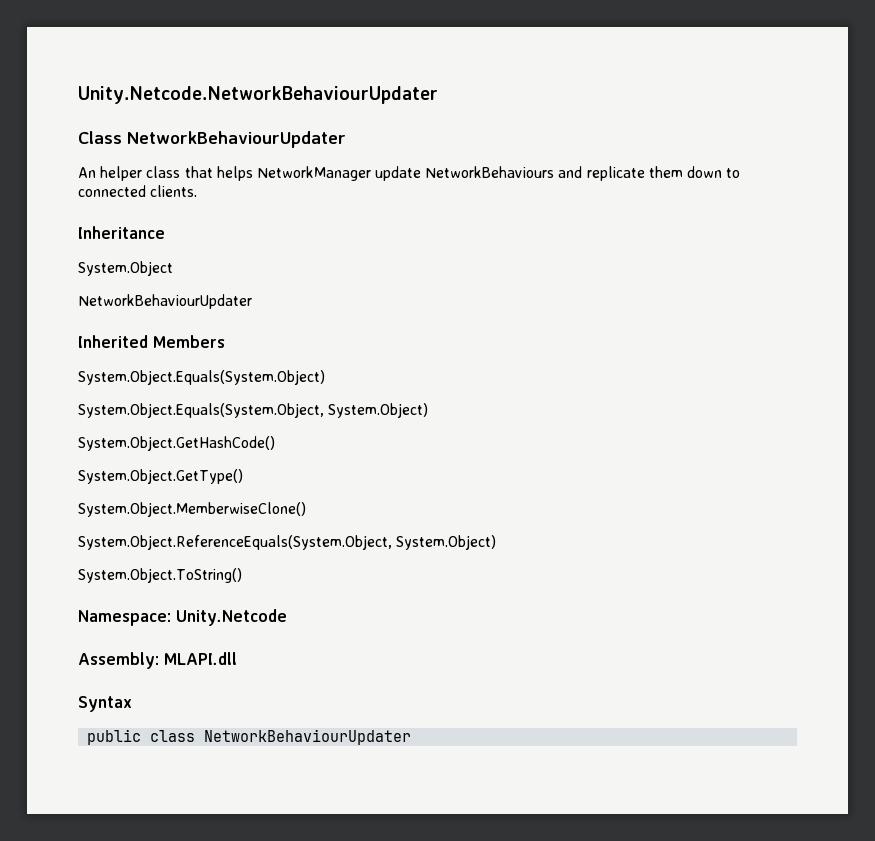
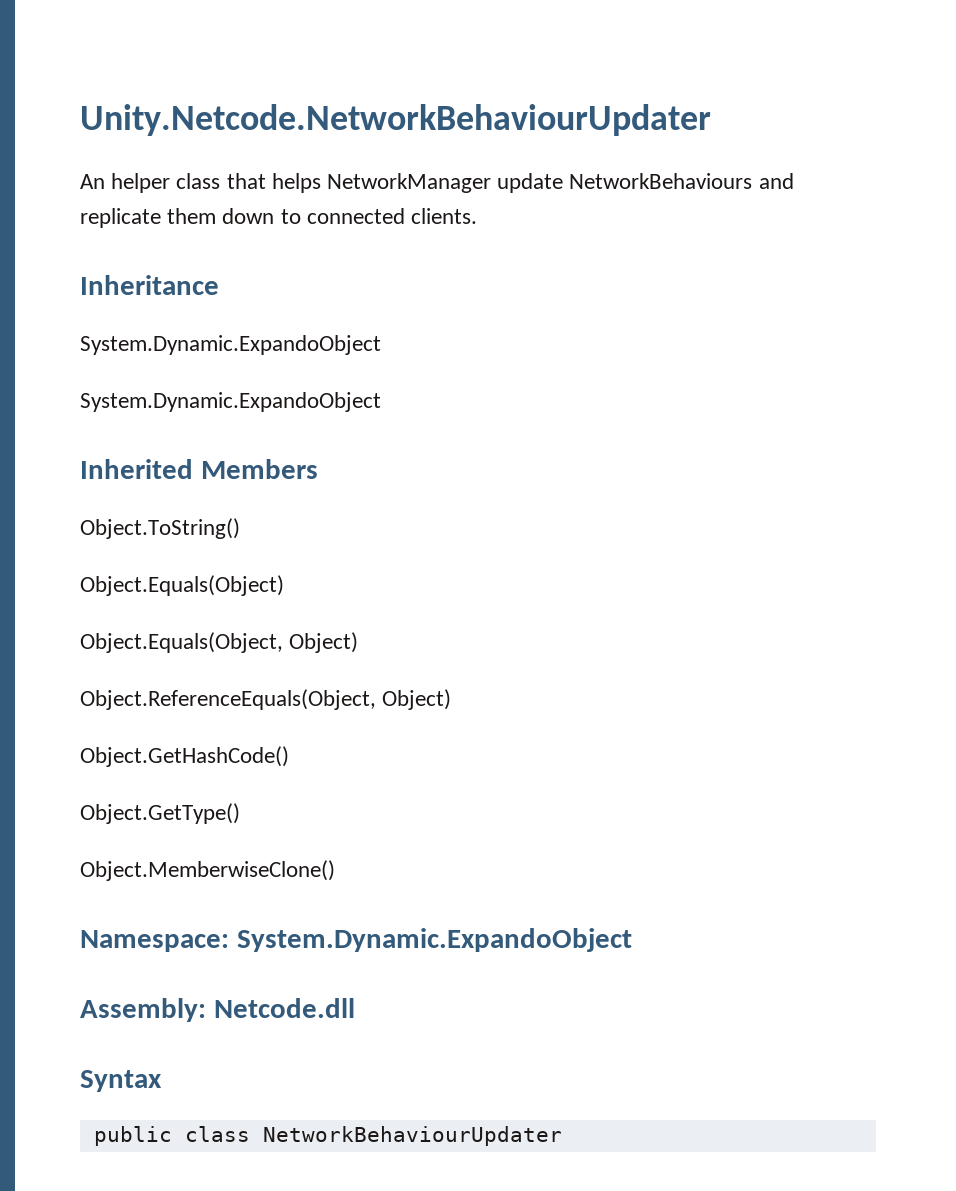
- Class NetworkBehaviourUpdater
  Inheritance
- System.Object
- NetworkBehaviourUpdater
+ System.Dynamic.ExpandoObject
+ System.Dynamic.ExpandoObject
- System.Object.Equals(System.Object)
- System.Object.Equals(System.Object, System.Object)
- System.Object.GetHashCode()
- System.Object.GetType()
- System.Object.MemberwiseClone()
- System.Object.ReferenceEquals(System.Object, System.Object)
- System.Object.ToString()
+ Object.ToString()
+ Object.Equals(Object)
+ Object.Equals(Object, Object)
+ Object.ReferenceEquals(Object, Object)
+ Object.GetHashCode()
+ Object.GetType()
+ Object.MemberwiseClone()
- Namespace: Unity.Netcode
+ Namespace: System.Dynamic.ExpandoObject
- Assembly: MLAPI.dll
+ Assembly: Netcode.dll

